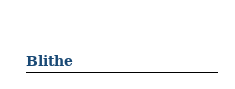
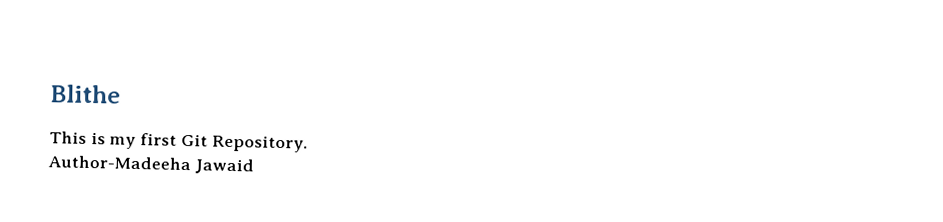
+ This is my first Git Repository.
+ Author-Madeeha Jawaid

